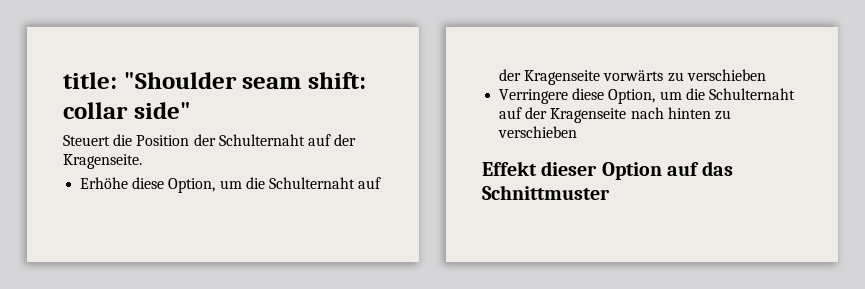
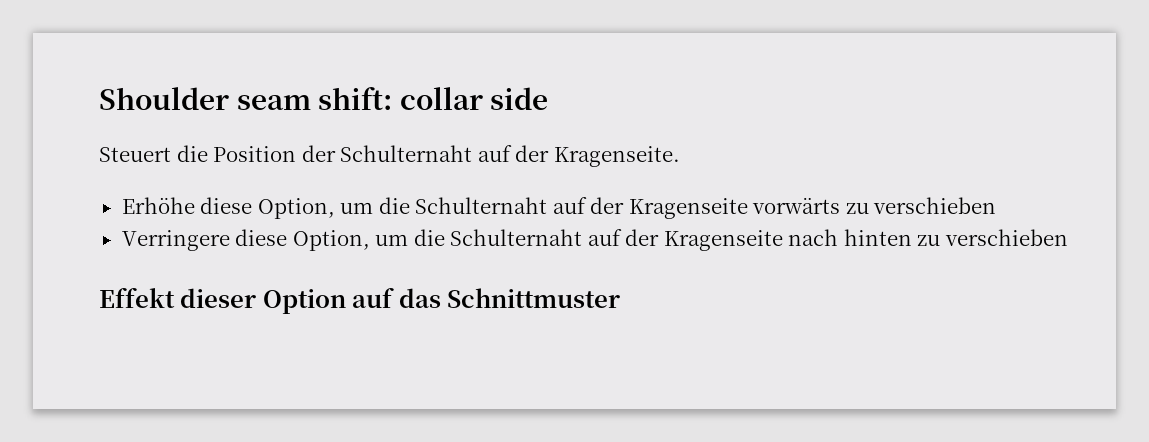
- title: "Shoulder seam shift: collar side"
+ Shoulder seam shift: collar side

